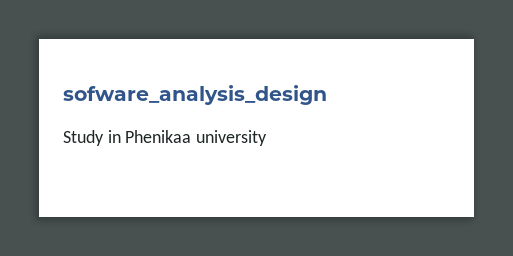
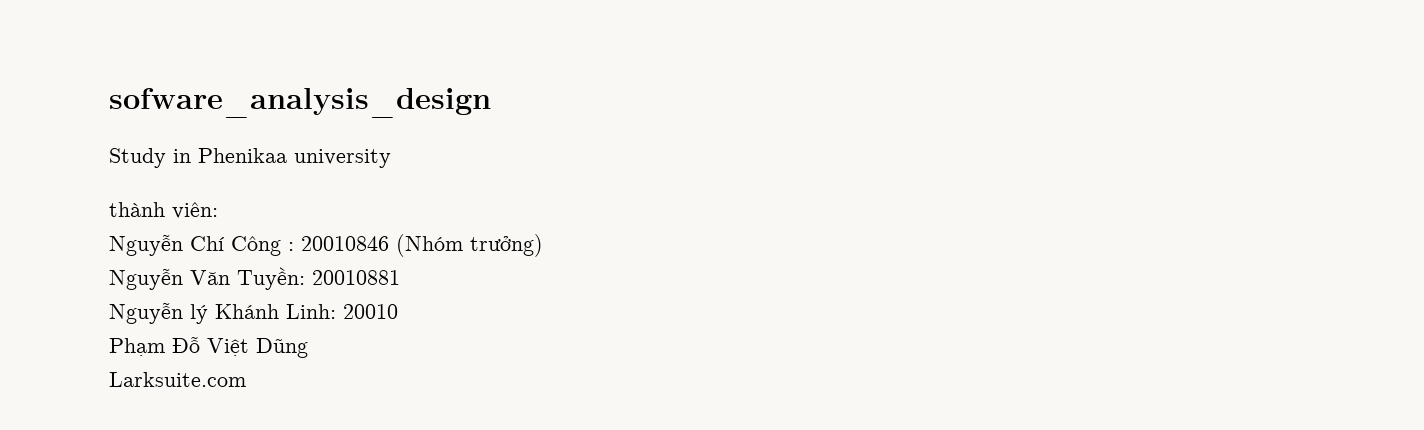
+ thành viên:
+ Nguyễn Chí Công : 20010846 (Nhóm trưởng)
+ Nguyễn Văn Tuyền: 20010881
+ Nguyễn lý Khánh Linh: 20010
+ Phạm Đỗ Việt Dũng
+ Larksuite.com

